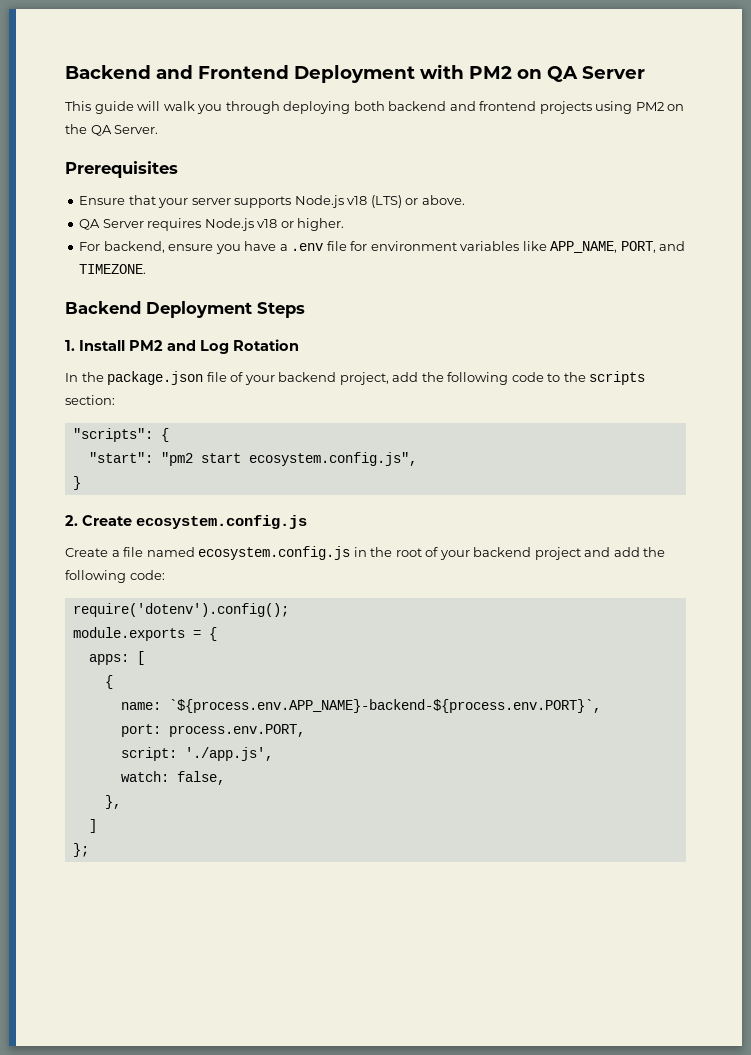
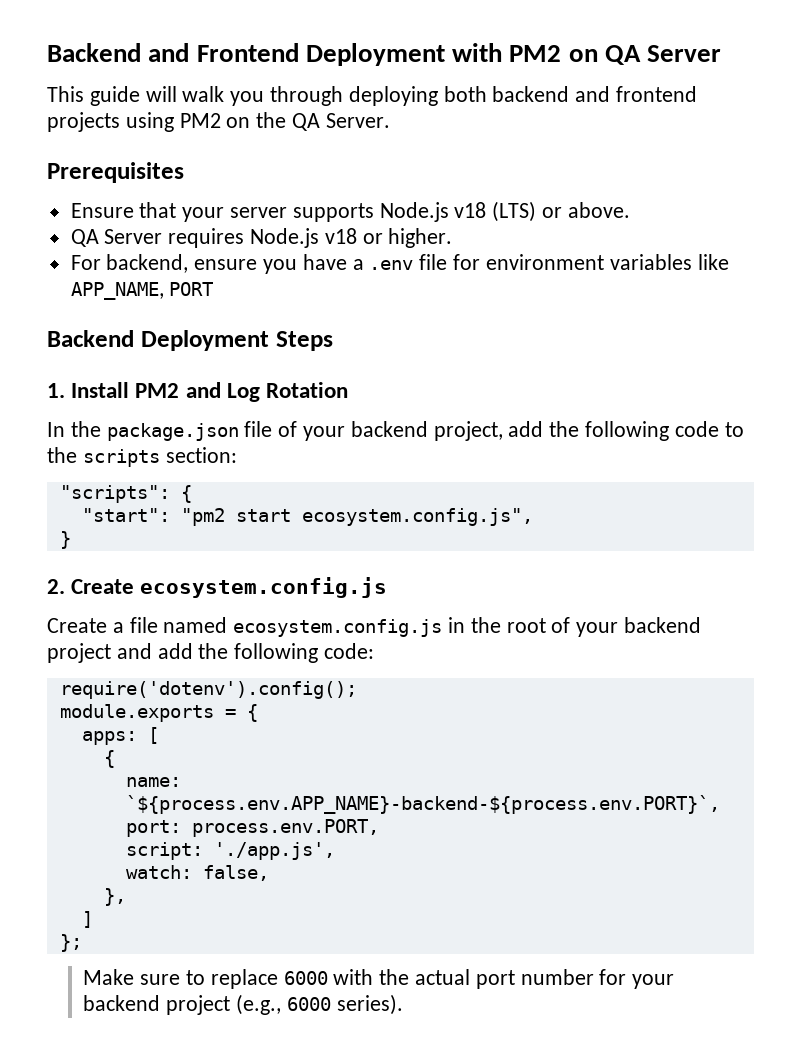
- For backend, ensure you have a .env file for environment variables like APP_NAME, PORT, and TIMEZONE.
+ For backend, ensure you have a .env file for environment variables like APP_NAME, PORT
+ Make sure to replace 6000 with the actual port number for your backend project (e.g., 6000 series).

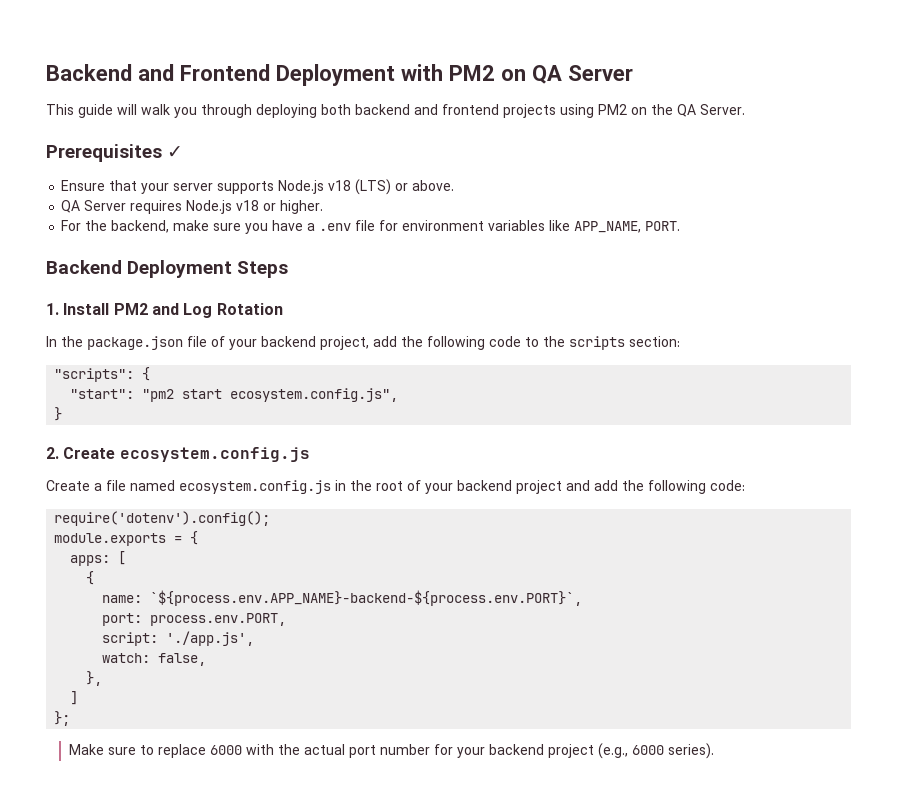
- Prerequisites
+ Prerequisites ✓
- For backend, ensure you have a .env file for environment variables like APP_NAME, PORT
+ For the backend, make sure you have a .env file for environment variables like APP_NAME, PORT.

